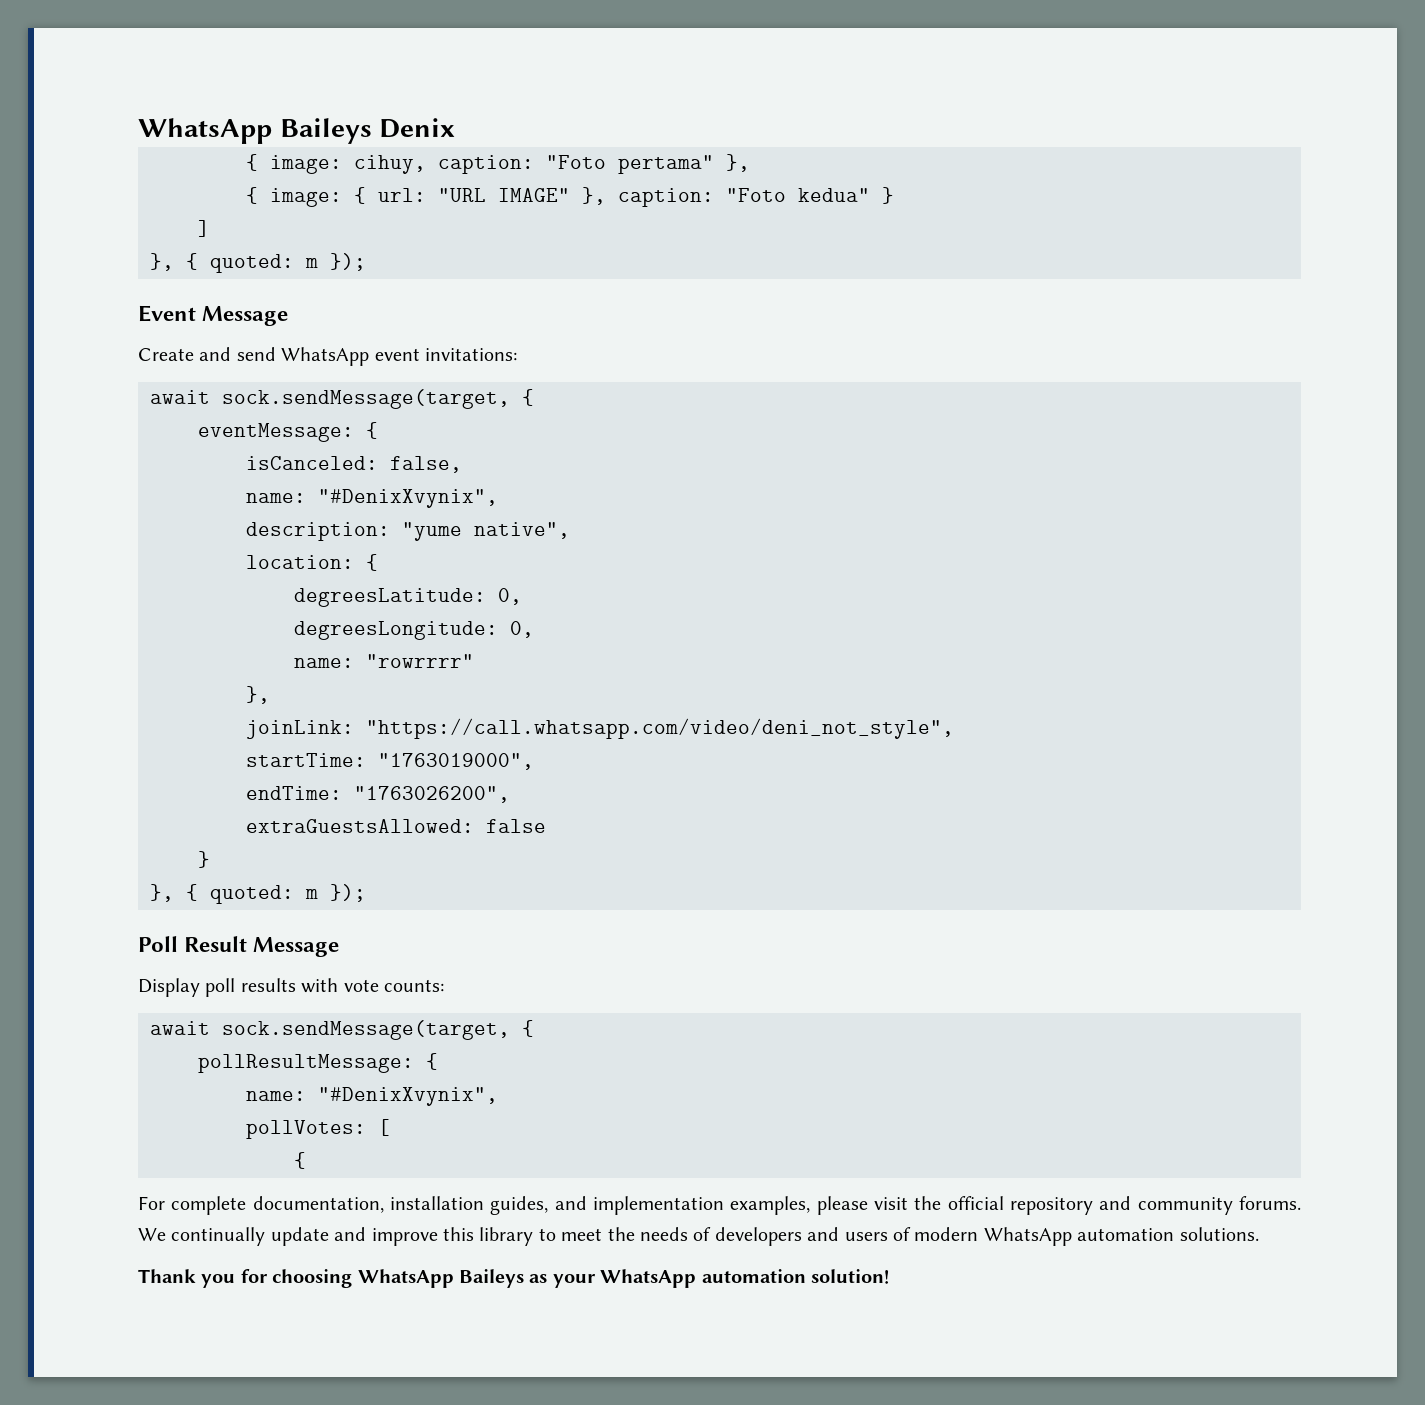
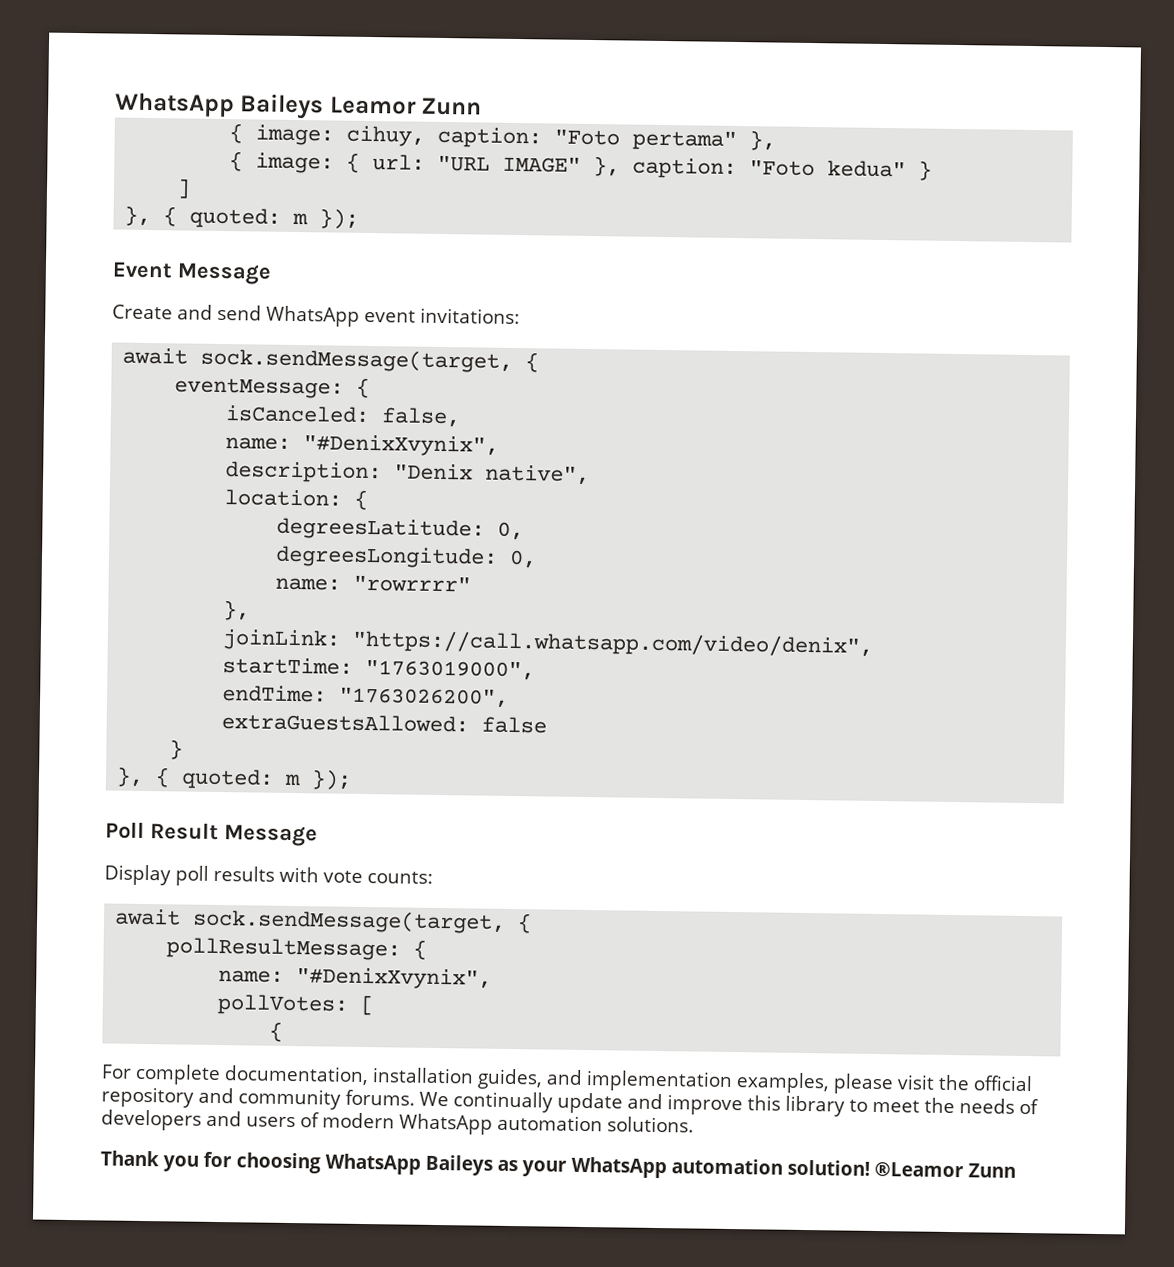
- WhatsApp Baileys Denix
+ WhatsApp Baileys Leamor Zunn
- description: "yume native",
+ description: "Denix native",
- joinLink: "https://call.whatsapp.com/video/deni_not_style",
+ joinLink: "https://call.whatsapp.com/video/denix",
+ ®Leamor Zunn

